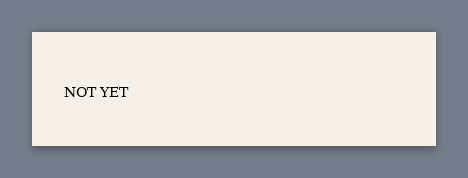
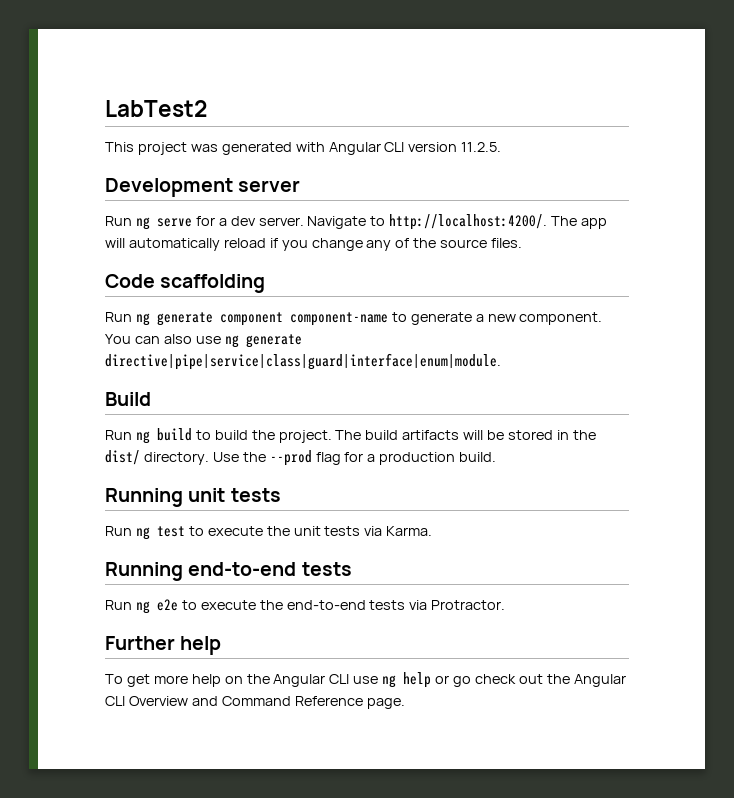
- NOT YET
+ LabTest2
+ This project was generated with Angular CLI version 11.2.5.
+ Development server
+ Run ng serve for a dev server. Navigate to http://localhost:4200/. The app will automatically reload if you change any of the source files.
+ Code scaffolding
+ Run ng generate component component-name to generate a new component. You can also use ng generate directive|pipe|service|class|guard|interface|enum|module.
+ Build
+ Run ng build to build the project. The build artifacts will be stored in the dist/ directory. Use the --prod flag for a production build.
+ Running unit tests
+ Run ng test to execute the unit tests via Karma.
+ Running end-to-end tests
+ Run ng e2e to execute the end-to-end tests via Protractor.
+ Further help
+ To get more help on the Angular CLI use ng help or go check out the Angular CLI Overview and Command Reference page.

